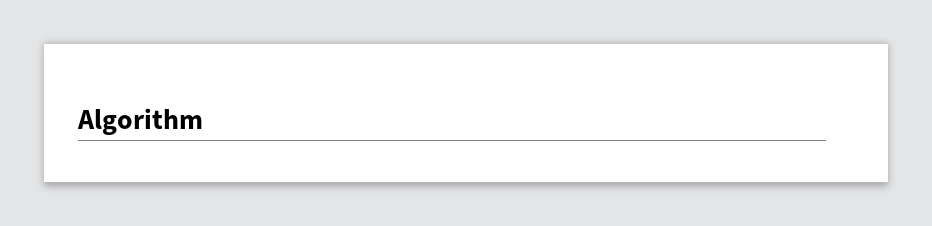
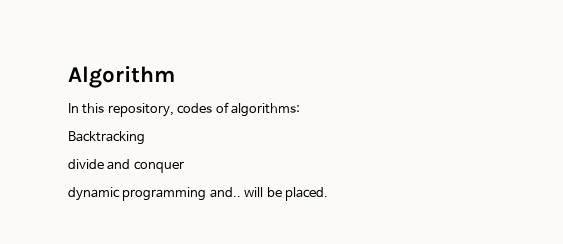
+ In this repository, codes of algorithms:
+ Backtracking
+ divide and conquer
+ dynamic programming and.. will be placed.

